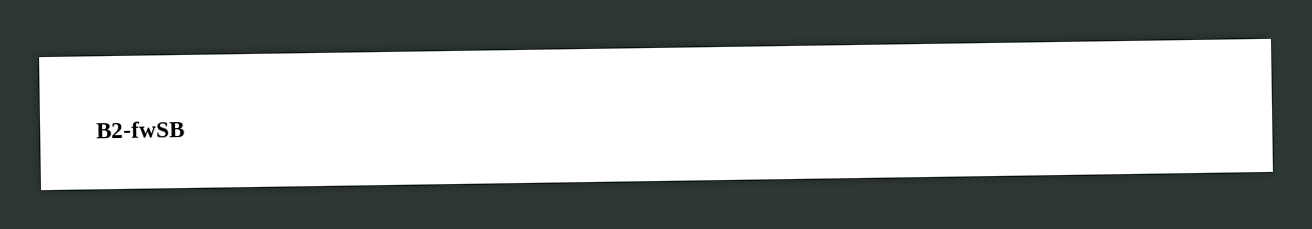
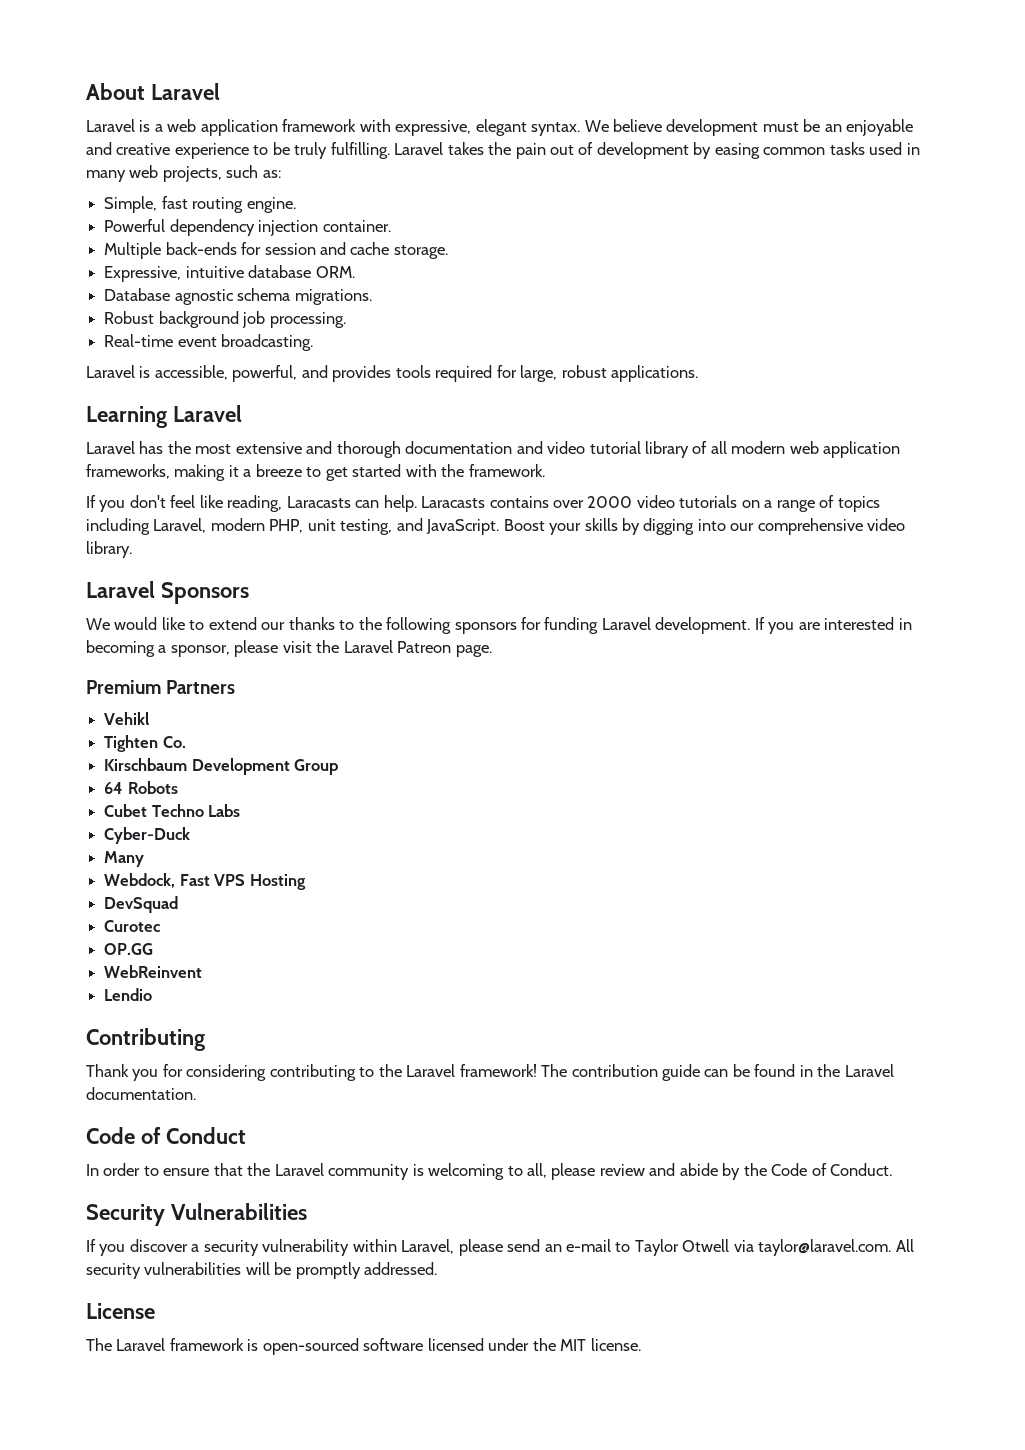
- B2-fwSB
+ About Laravel
+ Laravel is a web application framework with expressive, elegant syntax. We believe development must be an enjoyable and creative experience to be truly fulfilling. Laravel takes the pain out of development by easing common tasks used in many web projects, such as:
+ Simple, fast routing engine.
+ Powerful dependency injection container.
+ Multiple back-ends for session and cache storage.
+ Expressive, intuitive database ORM.
+ Database agnostic schema migrations.
+ Robust background job processing.
+ Real-time event broadcasting.
+ Laravel is accessible, powerful, and provides tools required for large, robust applications.
+ Learning Laravel
+ Laravel has the most extensive and thorough documentation and video tutorial library of all modern web application frameworks, making it a breeze to get started with the framework.
+ If you don't feel like reading, Laracasts can help. Laracasts contains over 2000 video tutorials on a range of topics including Laravel, modern PHP, unit testing, and JavaScript. Boost your skills by digging into our comprehensive video library.
+ Laravel Sponsors
+ We would like to extend our thanks to the following sponsors for funding Laravel development. If you are interested in becoming a sponsor, please visit the Laravel Patreon page.
+ Premium Partners
+ Vehikl
+ Tighten Co.
+ Kirschbaum Development Group
+ 64 Robots
+ Cubet Techno Labs
+ Cyber-Duck
+ Many
+ Webdock, Fast VPS Hosting
+ DevSquad
+ Curotec
+ OP.GG
+ WebReinvent
+ Lendio
+ Contributing
+ Thank you for considering contributing to the Laravel framework! The contribution guide can be found in the Laravel documentation.
+ Code of Conduct
+ In order to ensure that the Laravel community is welcoming to all, please review and abide by the Code of Conduct.
+ Security Vulnerabilities
+ If you discover a security vulnerability within Laravel, please send an e-mail to Taylor Otwell via taylor@laravel.com. All security vulnerabilities will be promptly addressed.
+ License
+ The Laravel framework is open-sourced software licensed under the MIT license.

